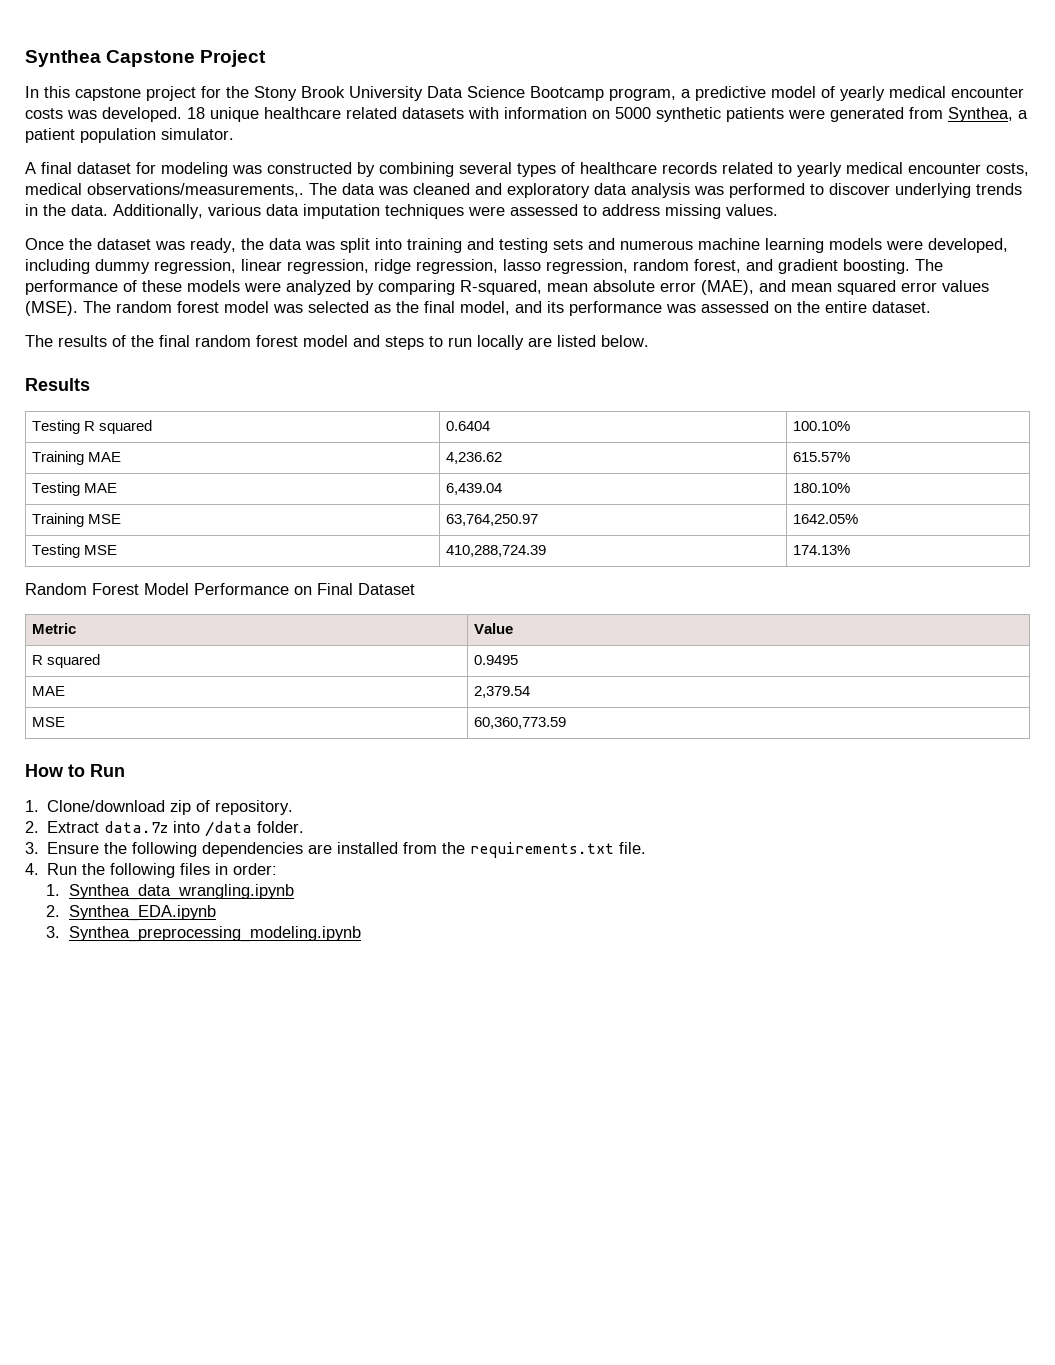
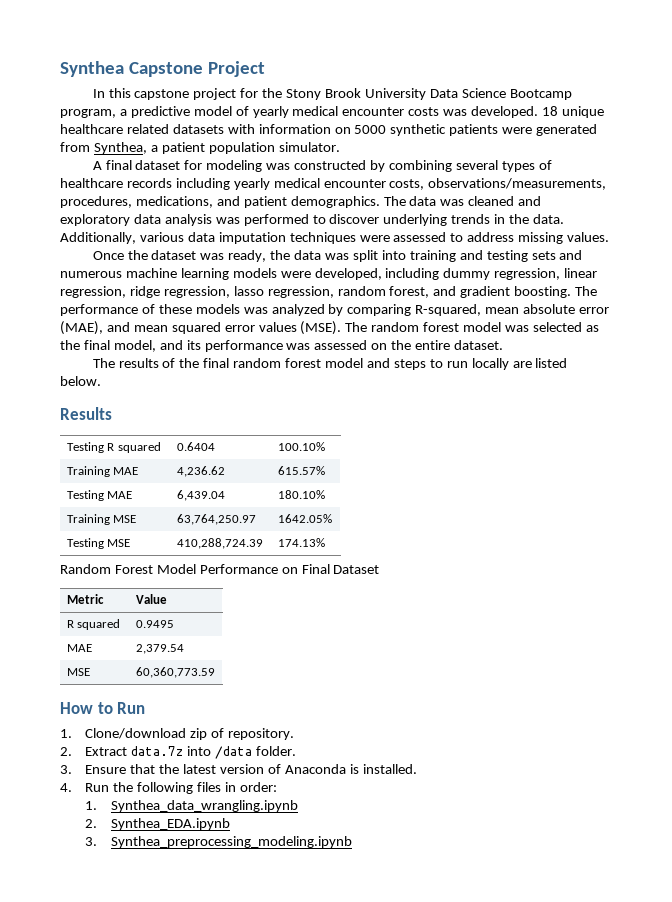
- A final dataset for modeling was constructed by combining several types of healthcare records related to yearly medical encounter costs, medical observations/measurements,.
+ A final dataset for modeling was constructed by combining several types of healthcare records including yearly medical encounter costs, observations/measurements, procedures, medications, and patient demographics.
- The performance of these models were analyzed by comparing R-squared, mean absolute error (MAE), and mean squared error values (MSE).
+ The performance of these models was analyzed by comparing R-squared, mean absolute error (MAE), and mean squared error values (MSE).
- 3. Ensure the following dependencies are installed from the requirements.txt file.
+ 3. Ensure that the latest version of Anaconda is installed.

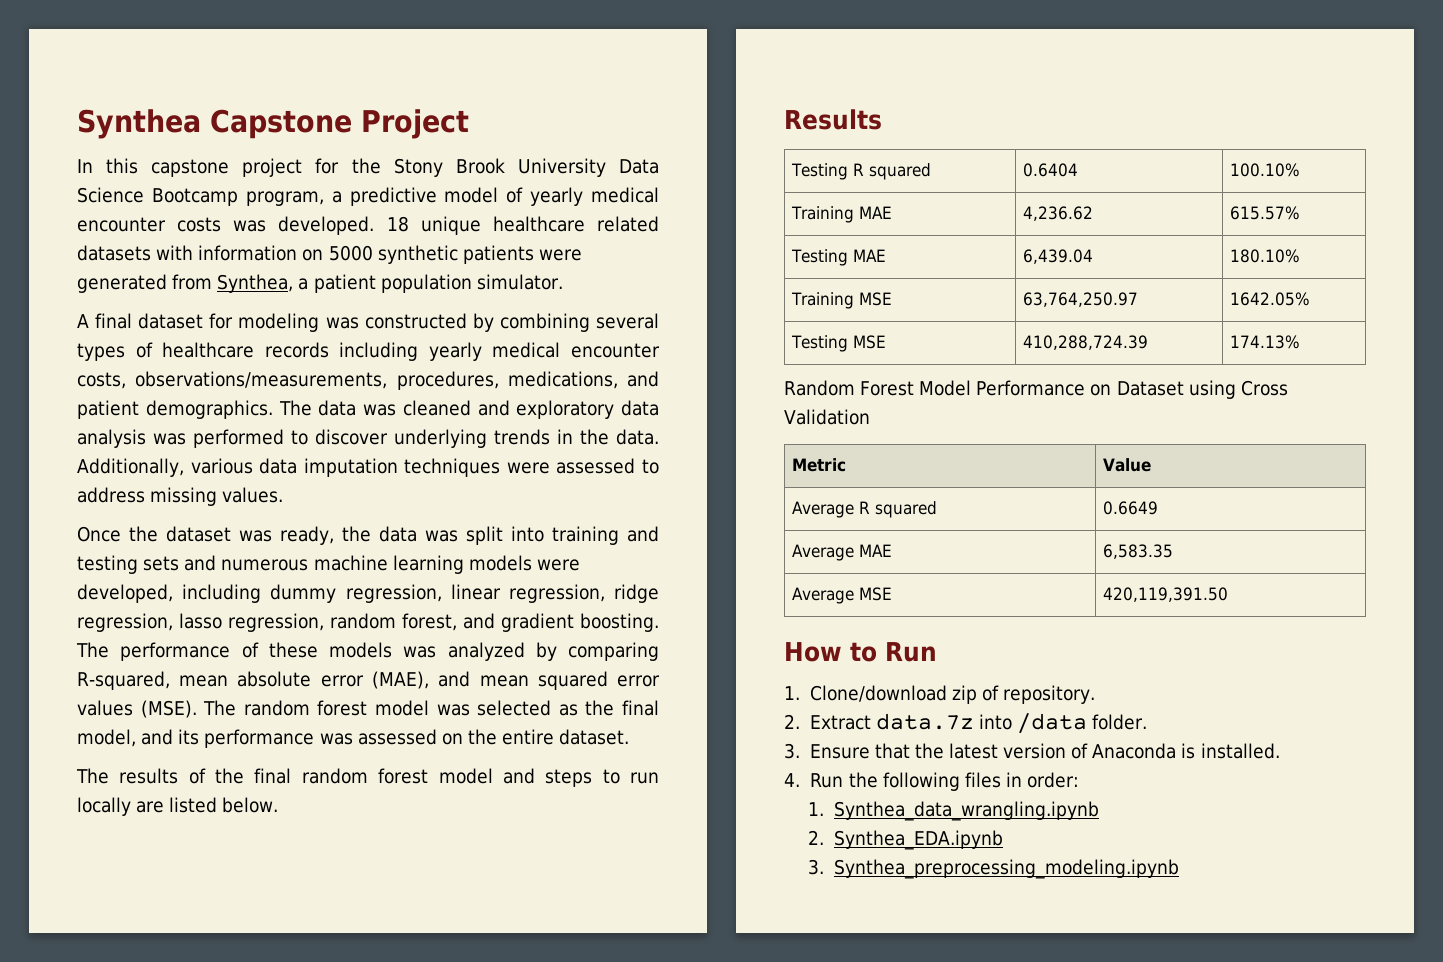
- Random Forest Model Performance on Final Dataset
+ Random Forest Model Performance on Dataset using Cross Validation
- R squared | 0.9495
- MAE | 2,379.54
- MSE | 60,360,773.59
+ Average R squared | 0.6649
+ Average MAE | 6,583.35
+ Average MSE | 420,119,391.50

